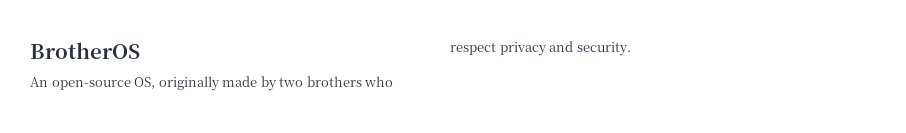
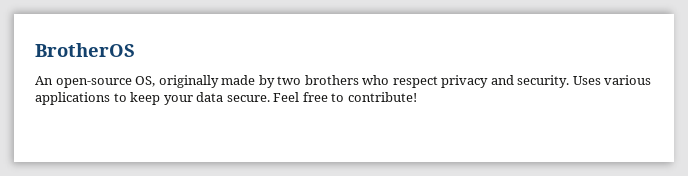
+ Uses various applications to keep your data secure. Feel free to contribute!

